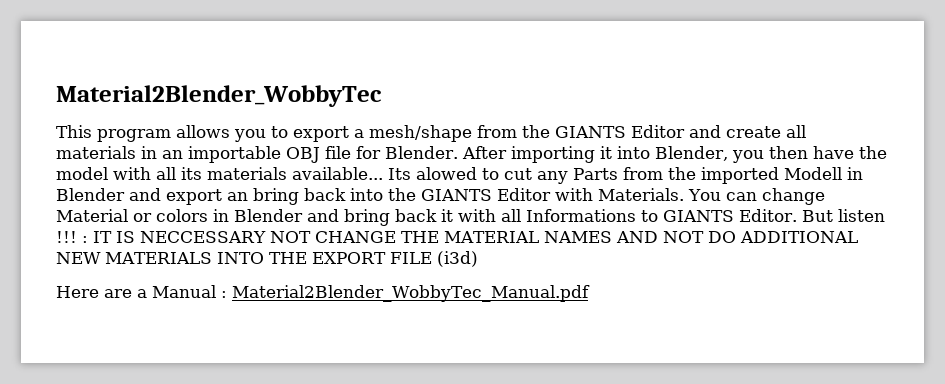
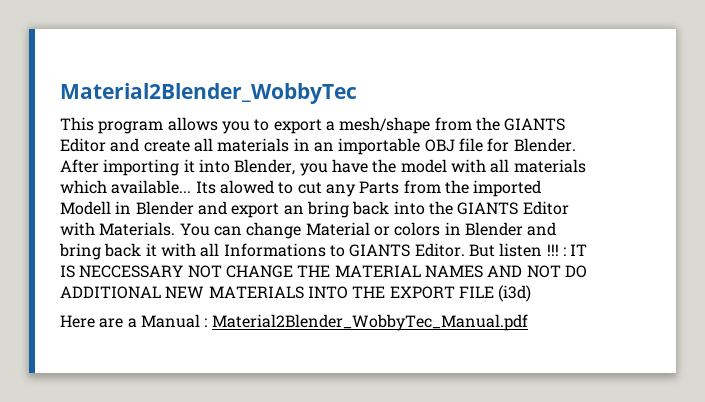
- After importing it into Blender, you then have the model with all its materials available...
+ After importing it into Blender, you have the model with all materials which available...

